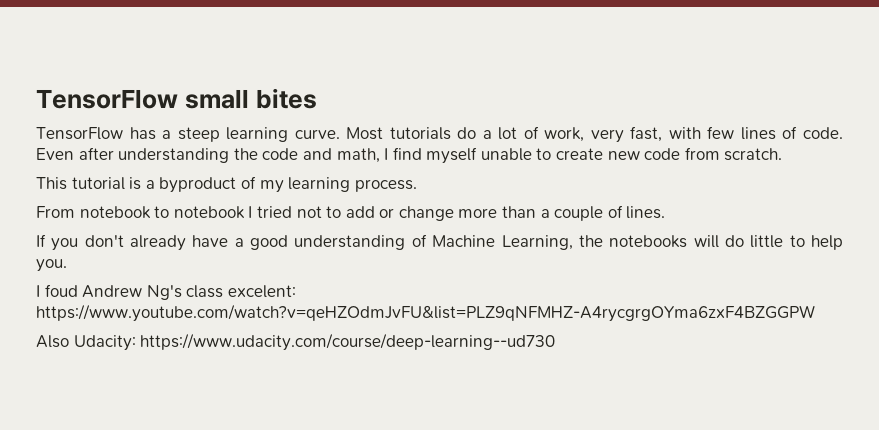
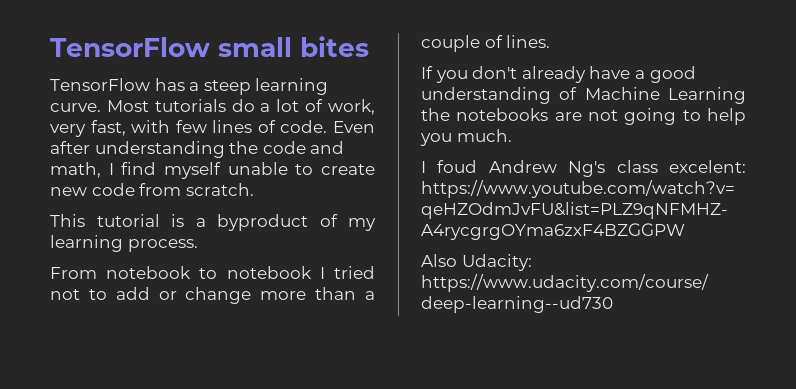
- If you don't already have a good understanding of Machine Learning, the notebooks will do little to help you.
+ If you don't already have a good understanding of Machine Learning the notebooks are not going to help you much.

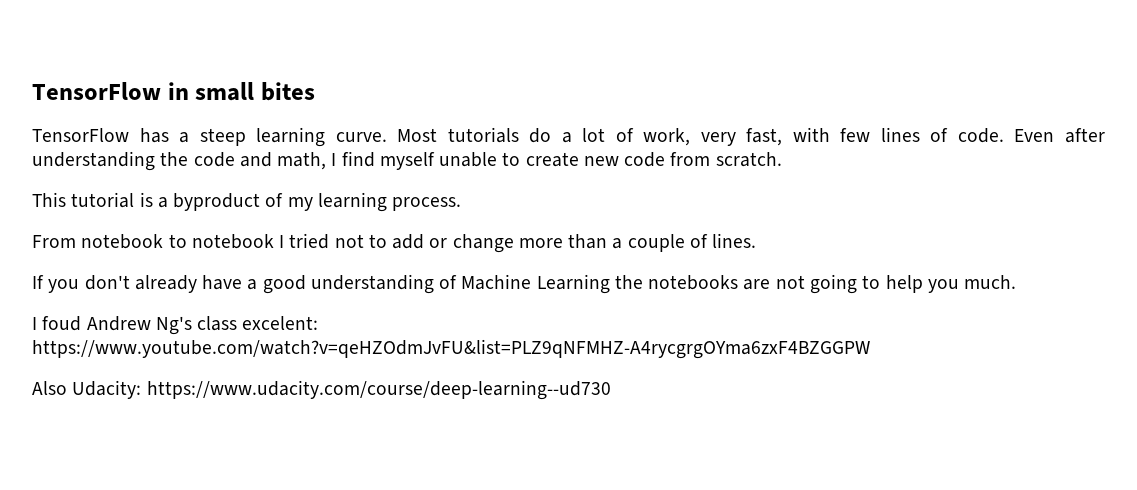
- TensorFlow small bites
+ TensorFlow in small bites

